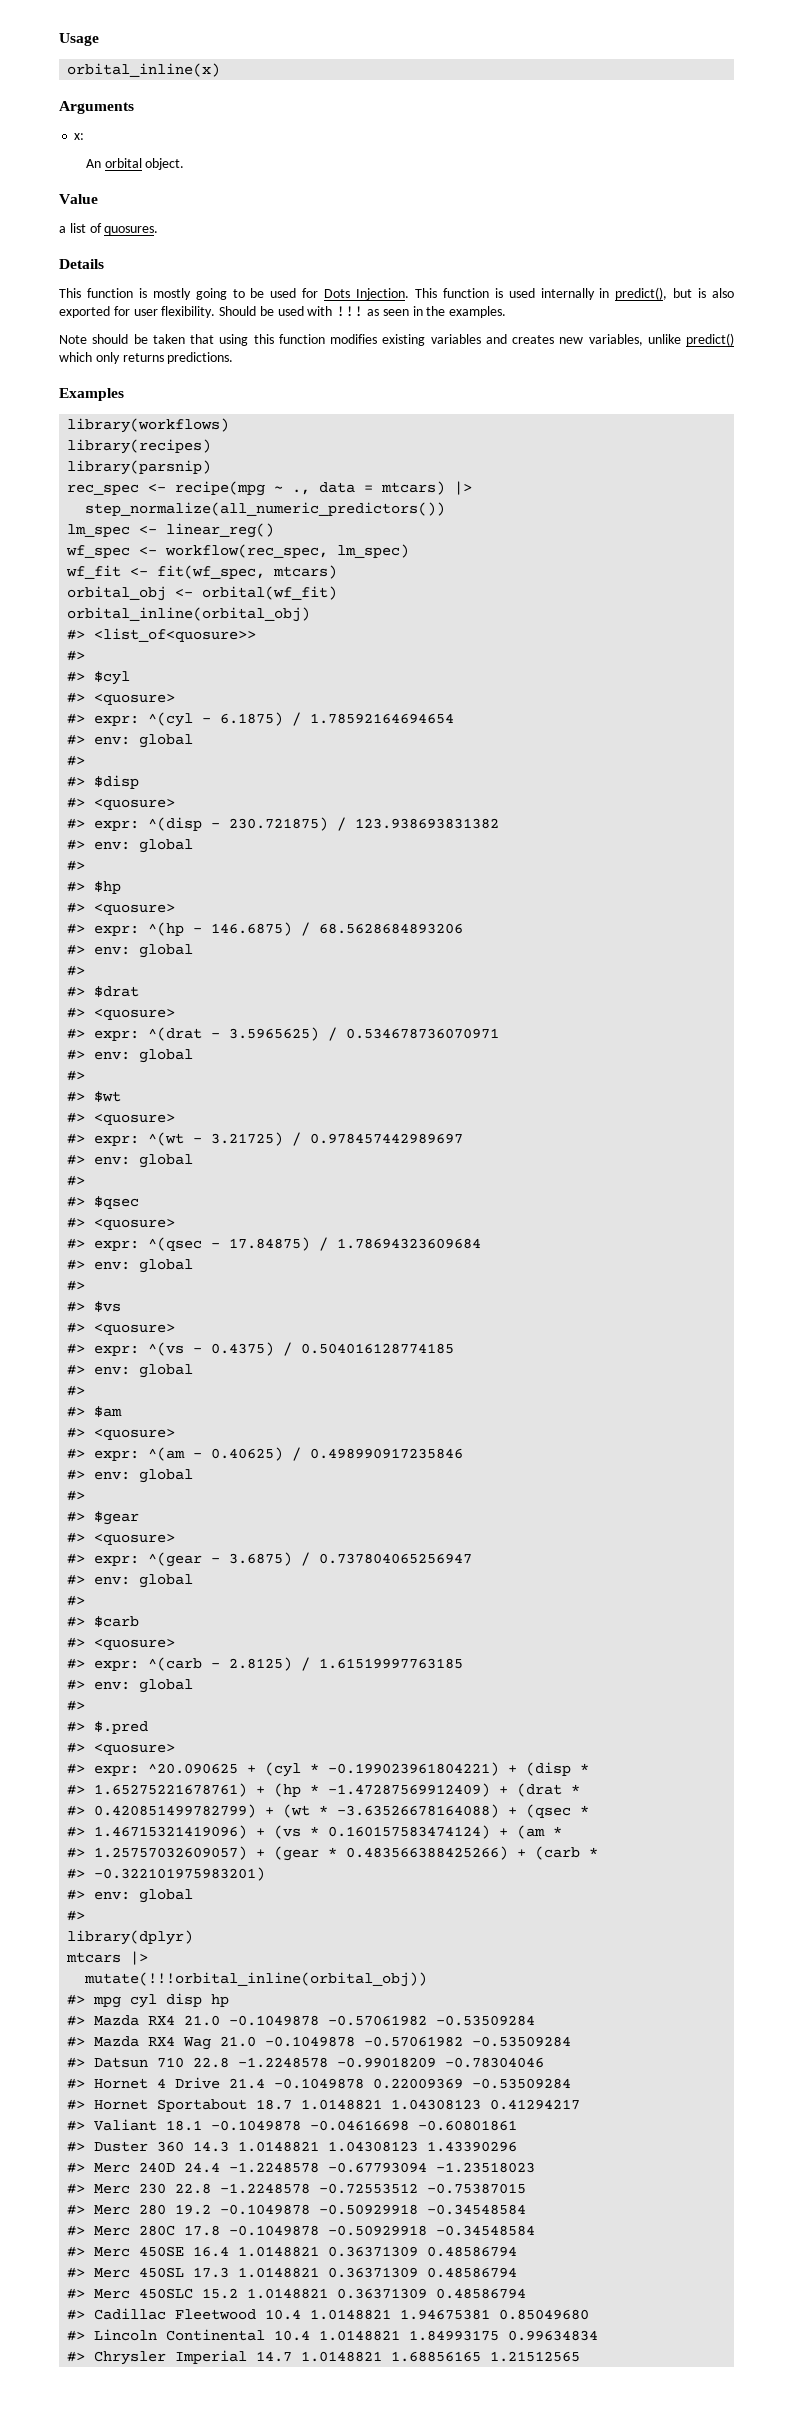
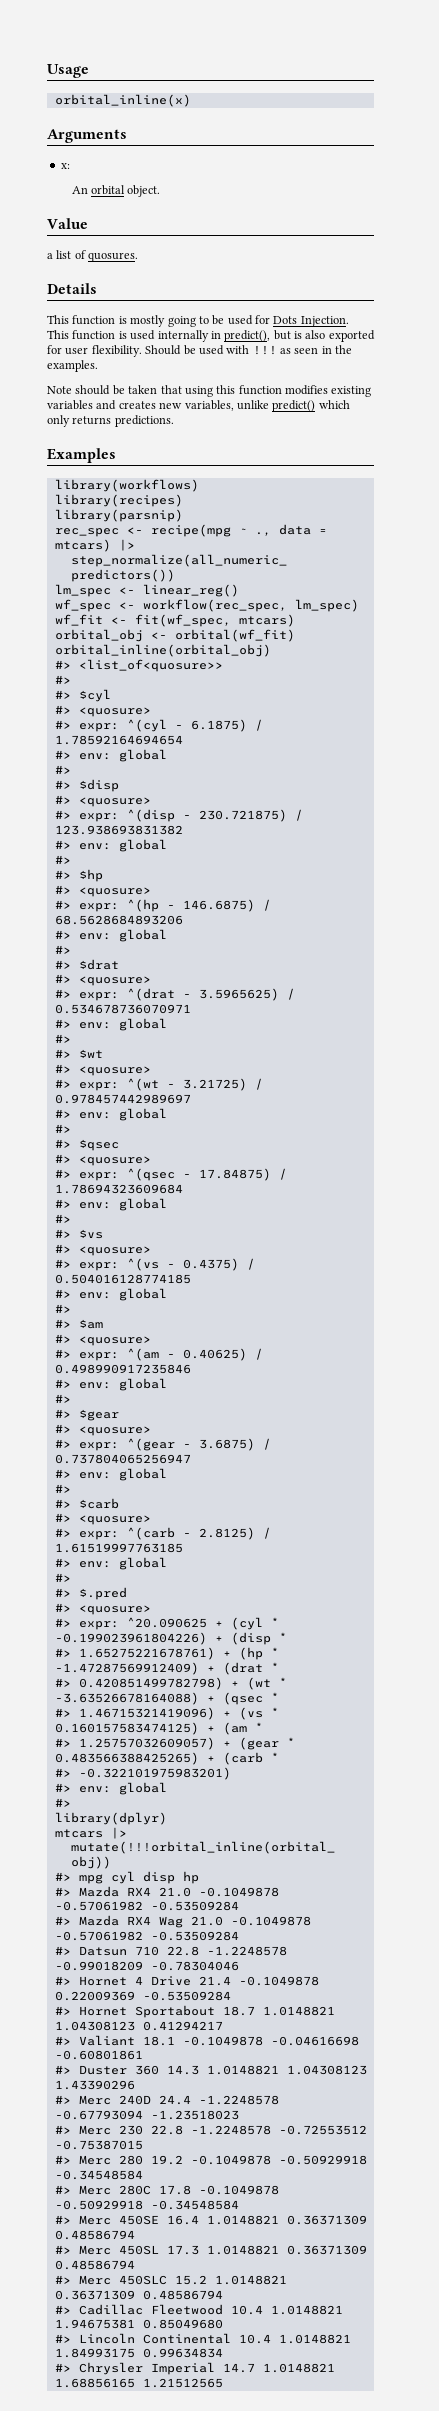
- #> expr: ^20.090625 + (cyl * -0.199023961804221) + (disp *
+ #> expr: ^20.090625 + (cyl * -0.199023961804226) + (disp *
- #> 0.420851499782799) + (wt * -3.63526678164088) + (qsec *
+ #> 0.420851499782798) + (wt * -3.63526678164088) + (qsec *
- #> 1.46715321419096) + (vs * 0.160157583474124) + (am *
+ #> 1.46715321419096) + (vs * 0.160157583474125) + (am *
- #> 1.25757032609057) + (gear * 0.483566388425266) + (carb *
+ #> 1.25757032609057) + (gear * 0.483566388425265) + (carb *

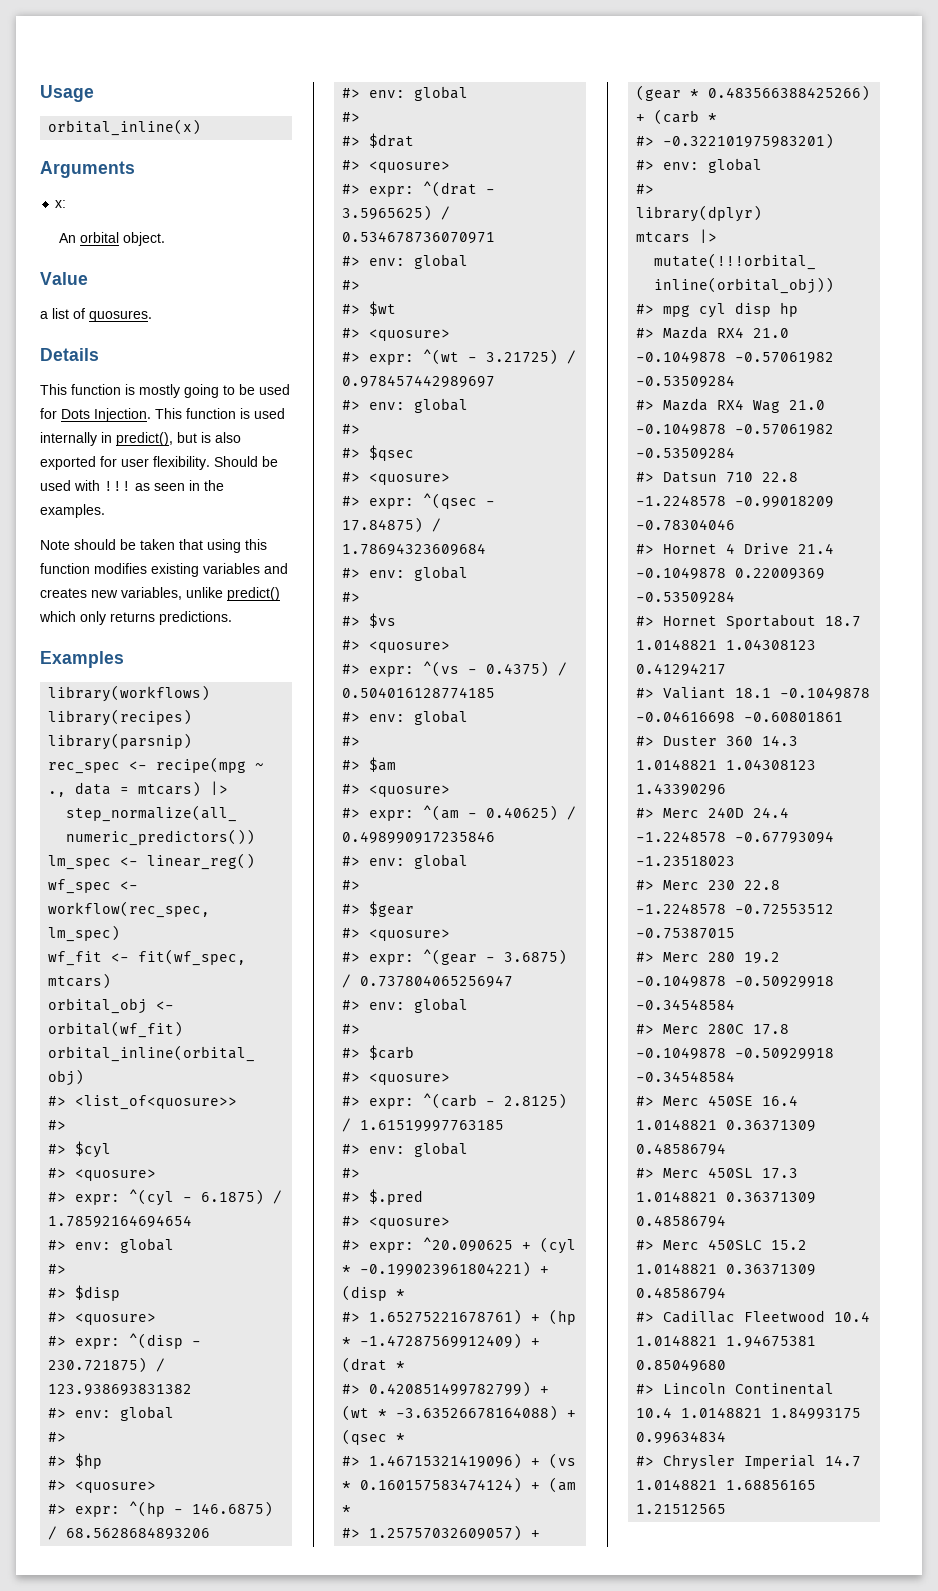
- #> expr: ^20.090625 + (cyl * -0.199023961804226) + (disp *
+ #> expr: ^20.090625 + (cyl * -0.199023961804221) + (disp *
- #> 0.420851499782798) + (wt * -3.63526678164088) + (qsec *
+ #> 0.420851499782799) + (wt * -3.63526678164088) + (qsec *
- #> 1.46715321419096) + (vs * 0.160157583474125) + (am *
+ #> 1.46715321419096) + (vs * 0.160157583474124) + (am *
- #> 1.25757032609057) + (gear * 0.483566388425265) + (carb *
+ #> 1.25757032609057) + (gear * 0.483566388425266) + (carb *

